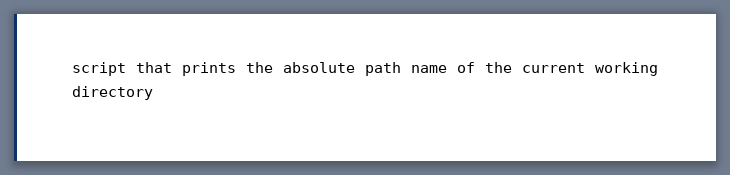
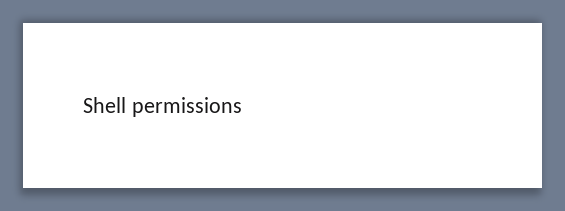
- script that prints the absolute path name of the current working directory
+ Shell permissions

